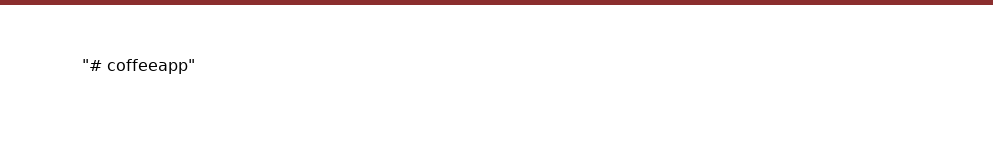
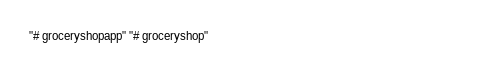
- "# coffeeapp"
+ "# groceryshopapp" "# groceryshop"

